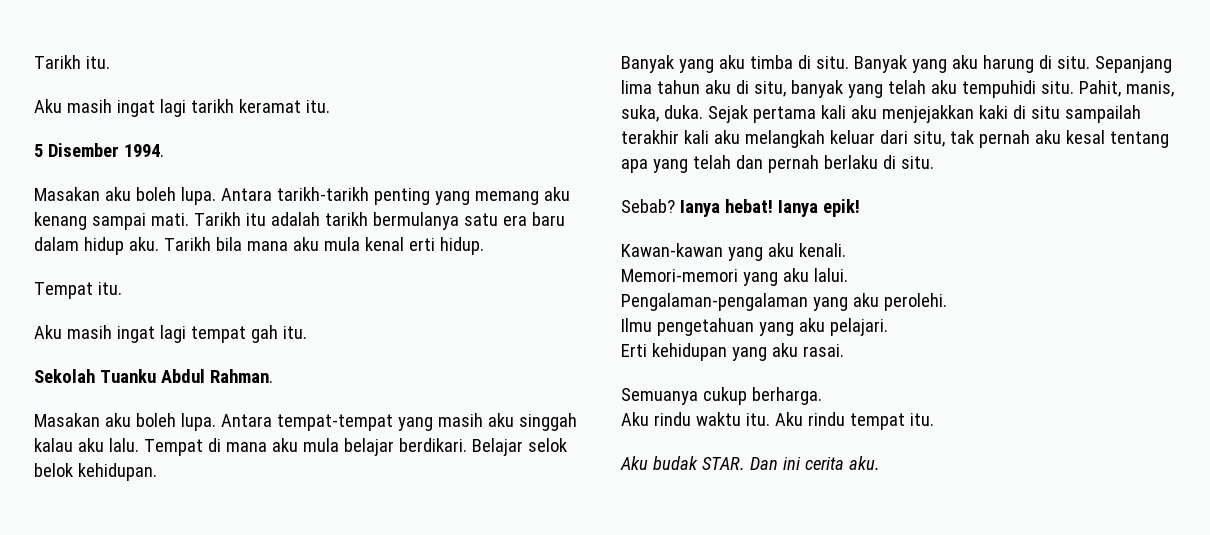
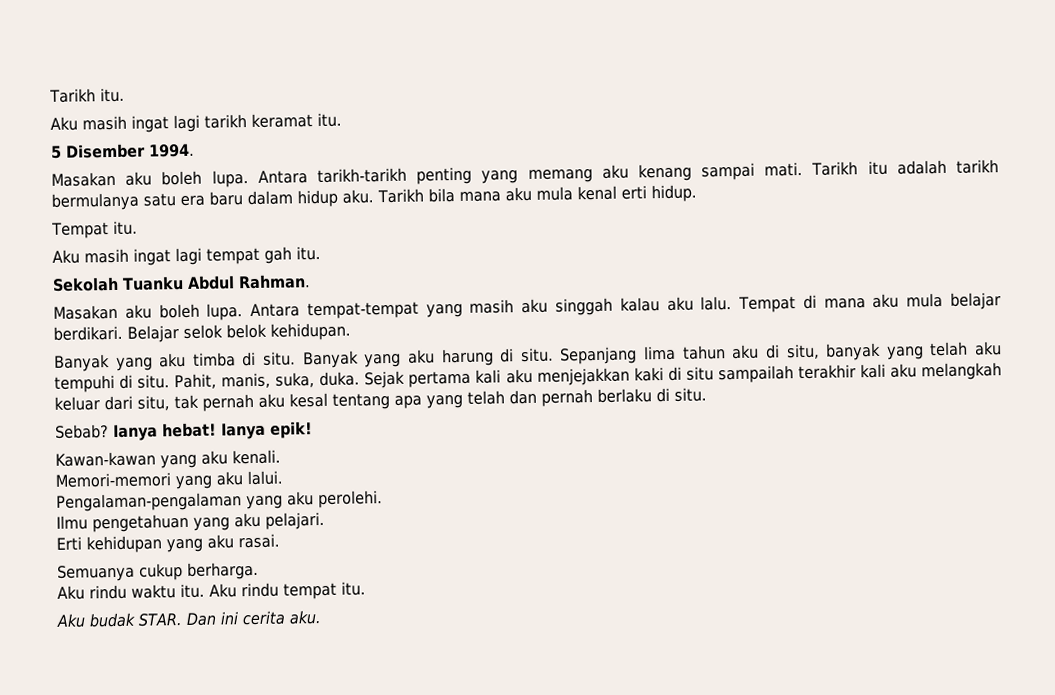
- Sepanjang lima tahun aku di situ, banyak yang telah aku tempuhidi situ.
+ Sepanjang lima tahun aku di situ, banyak yang telah aku tempuhi di situ.

